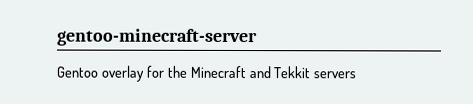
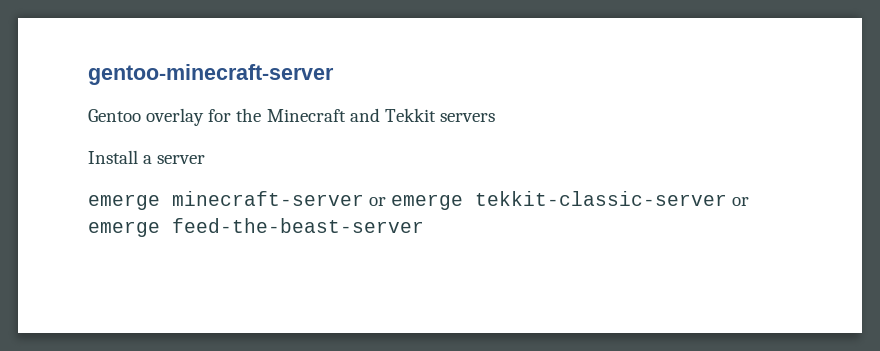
+ Install a server
+ emerge minecraft-server or emerge tekkit-classic-server or emerge feed-the-beast-server

